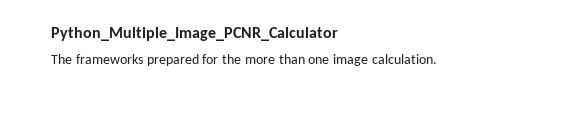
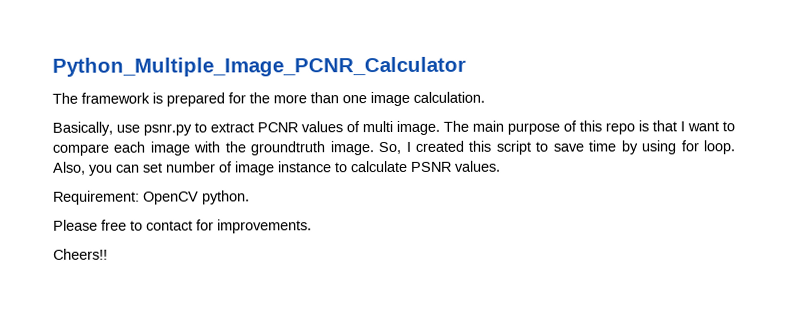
- The frameworks prepared for the more than one image calculation.
+ The framework is prepared for the more than one image calculation.
+ Basically, use psnr.py to extract PCNR values of multi image. The main purpose of this repo is that I want to compare each image with the groundtruth image. So, I created this script to save time by using for loop. Also, you can set number of image instance to calculate PSNR values.
+ Requirement: OpenCV python.
+ Please free to contact for improvements.
+ Cheers!!

